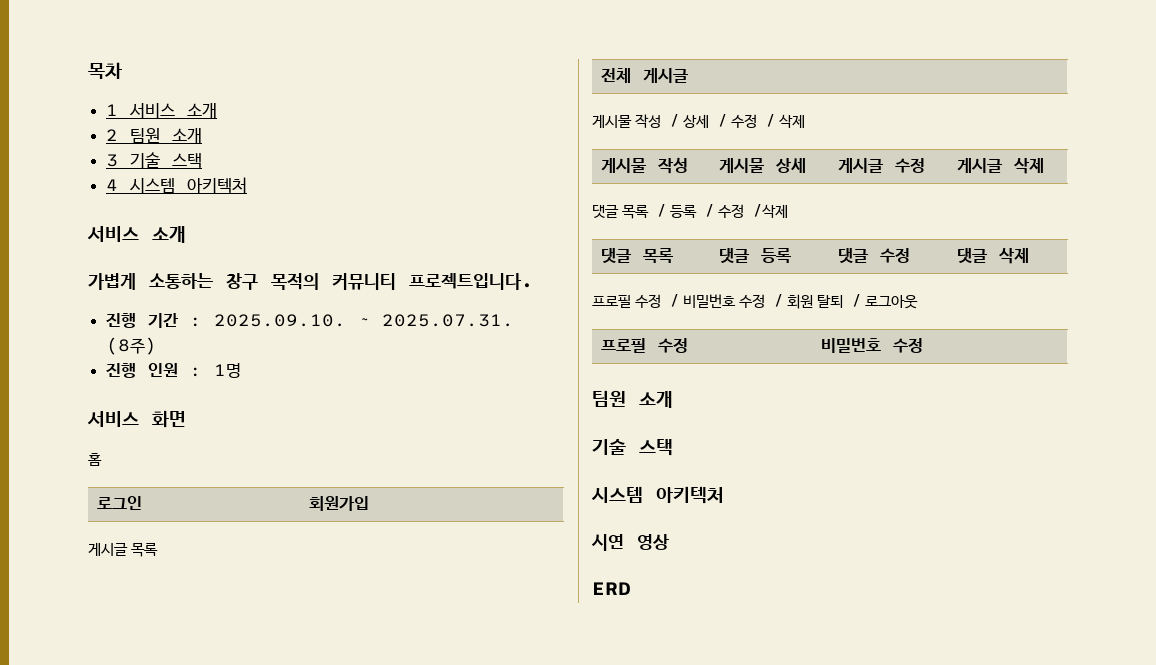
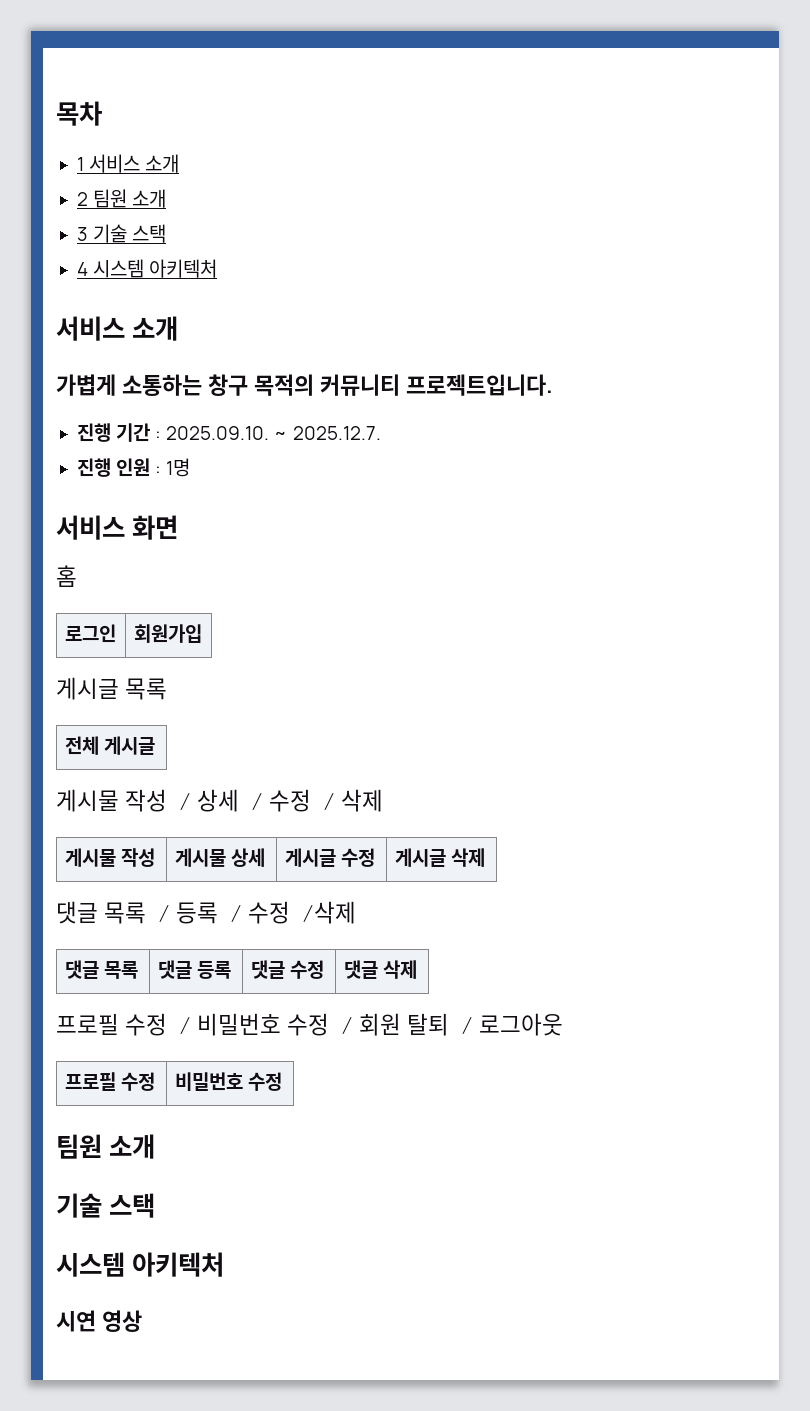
- 진행 기간 : 2025.09.10. ~ 2025.07.31. (8주)
+ 진행 기간 : 2025.09.10. ~ 2025.12.7.
- ERD

